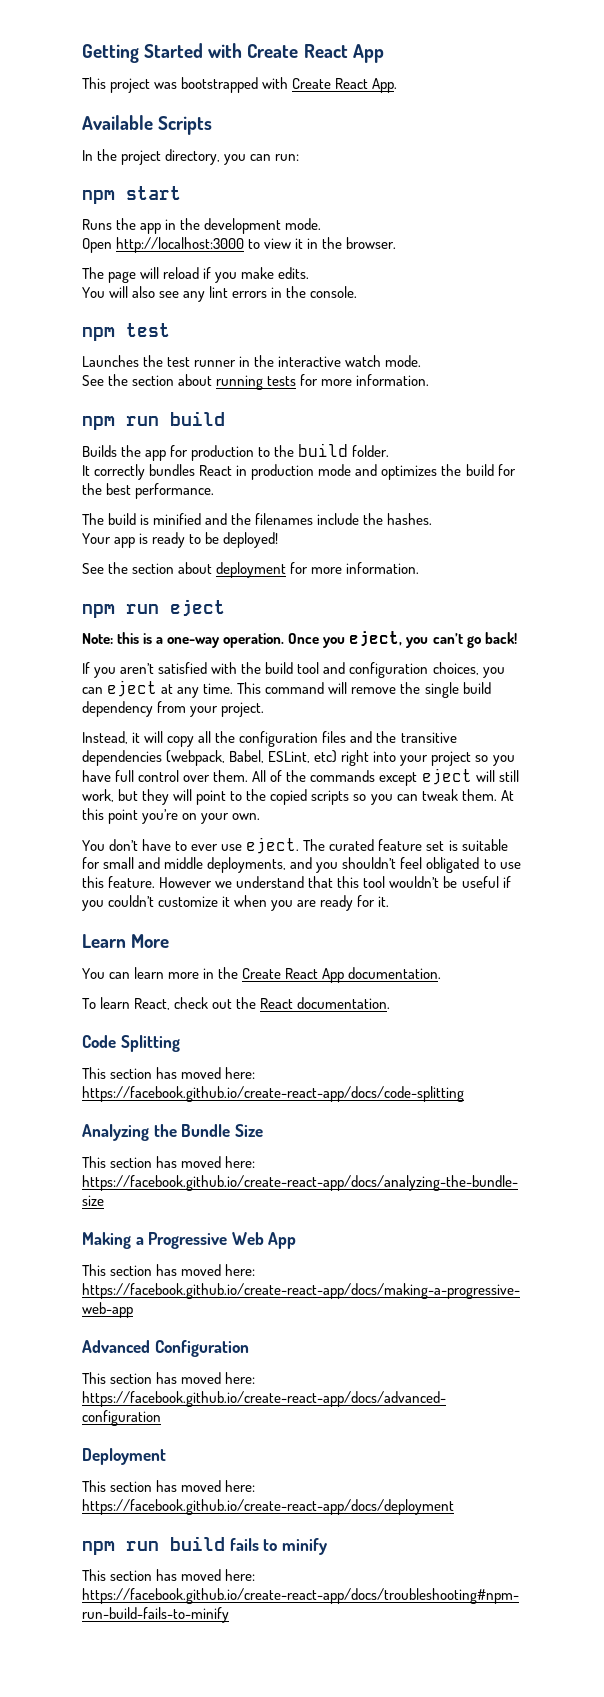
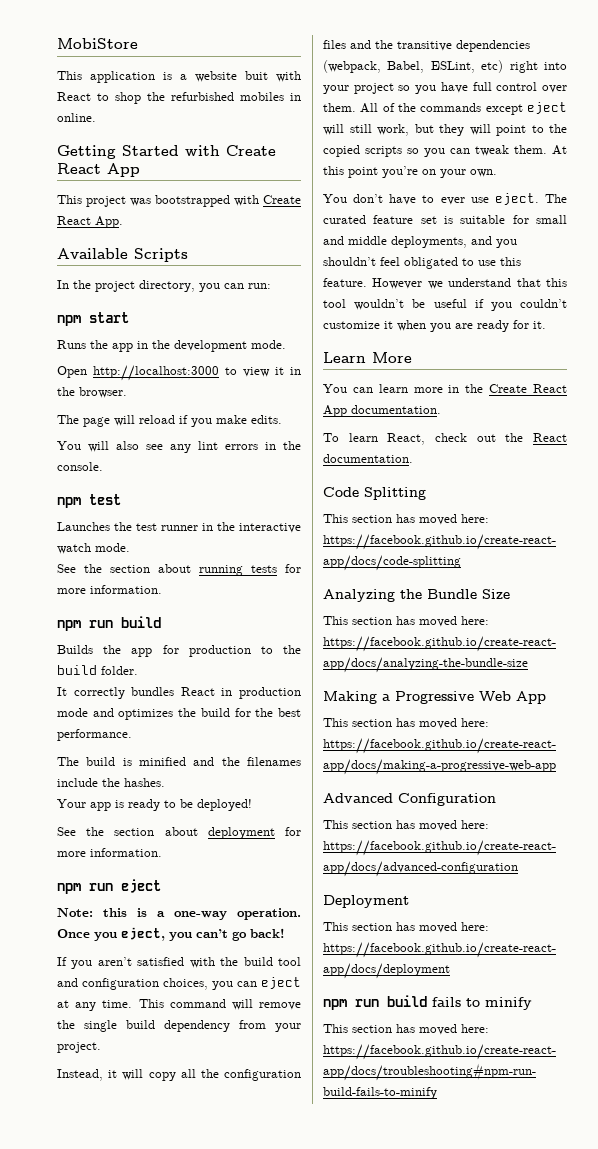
+ MobiStore
+ This application is a website buit with React to shop the refurbished mobiles in online.

